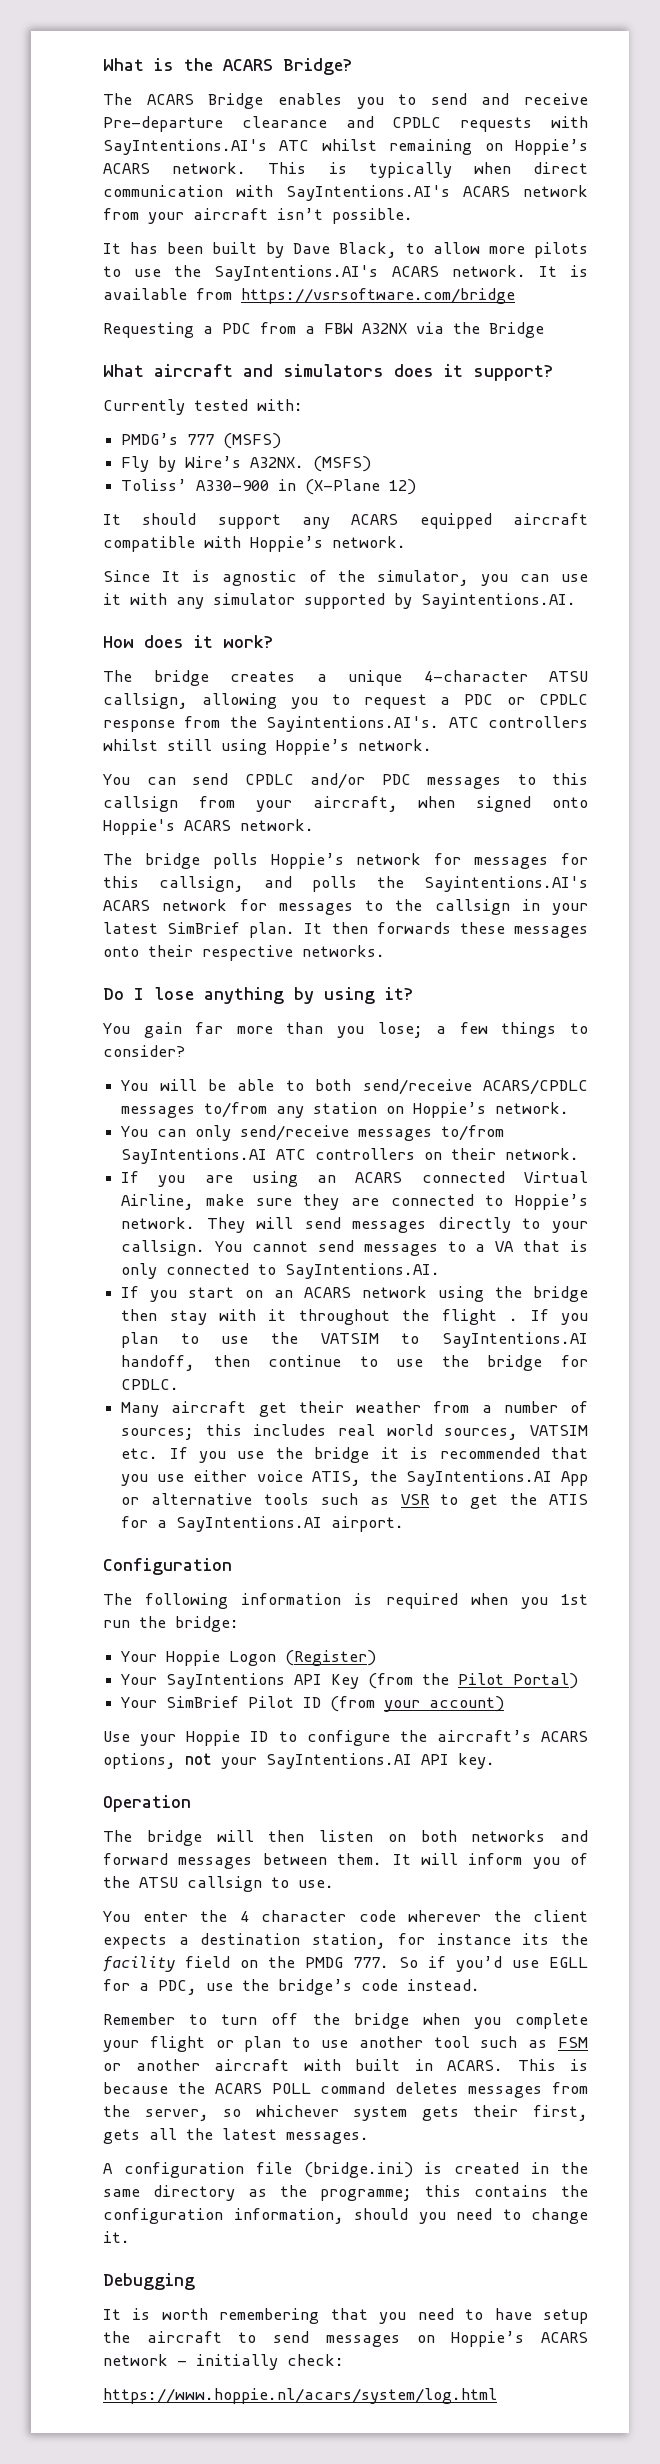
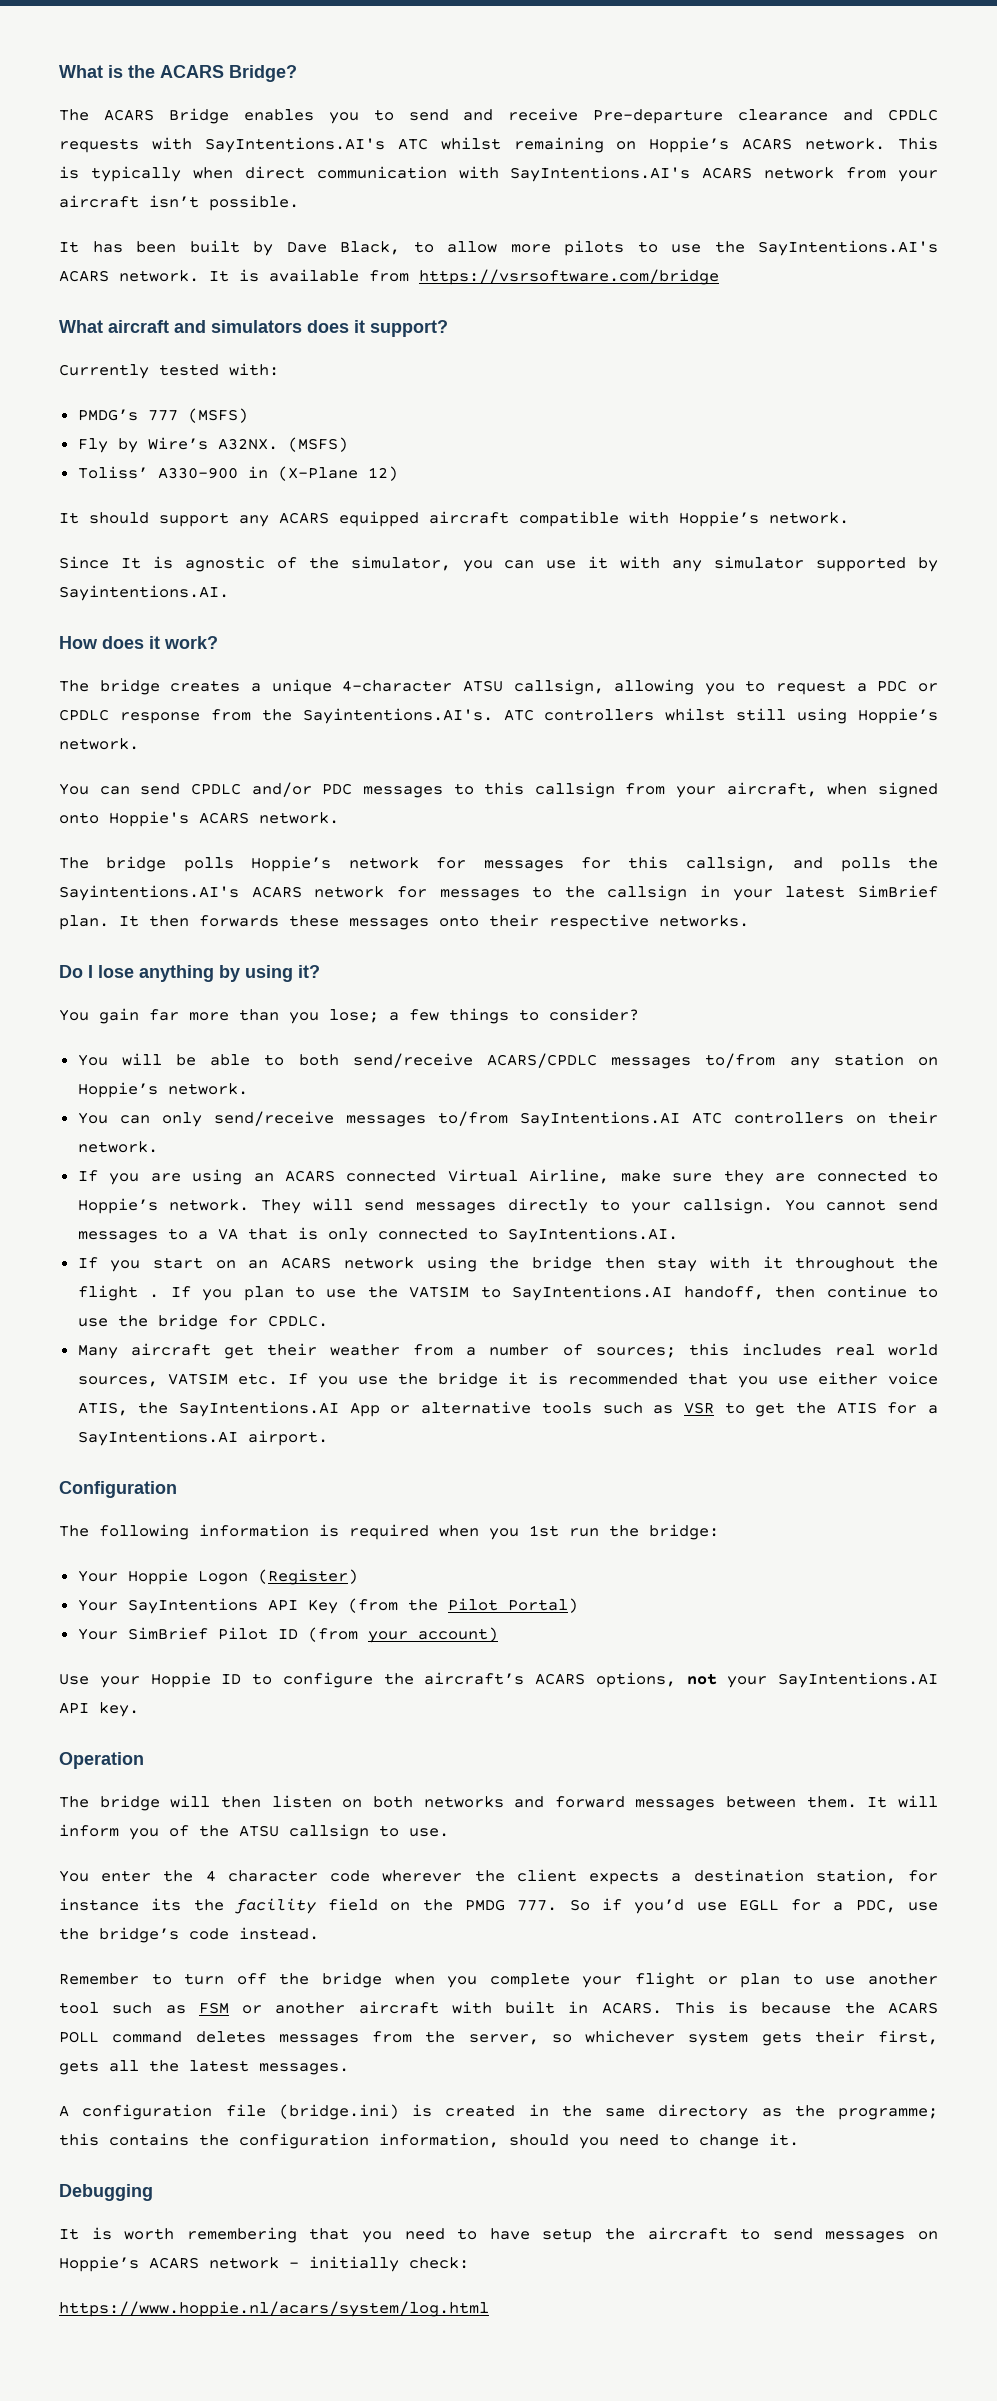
- Requesting a PDC from a FBW A32NX via the Bridge

